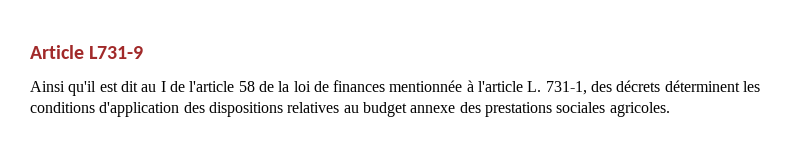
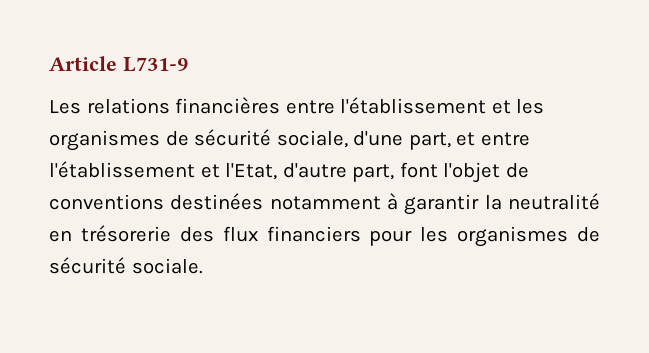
- Ainsi qu'il est dit au I de l'article 58 de la loi de finances mentionnée à l'article L. 731-1, des décrets déterminent les conditions d'application des dispositions relatives au budget annexe des prestations sociales agricoles.
+ Les relations financières entre l'établissement et les organismes de sécurité sociale, d'une part, et entre l'établissement et l'Etat, d'autre part, font l'objet de conventions destinées notamment à garantir la neutralité en trésorerie des flux financiers pour les organismes de sécurité sociale.

